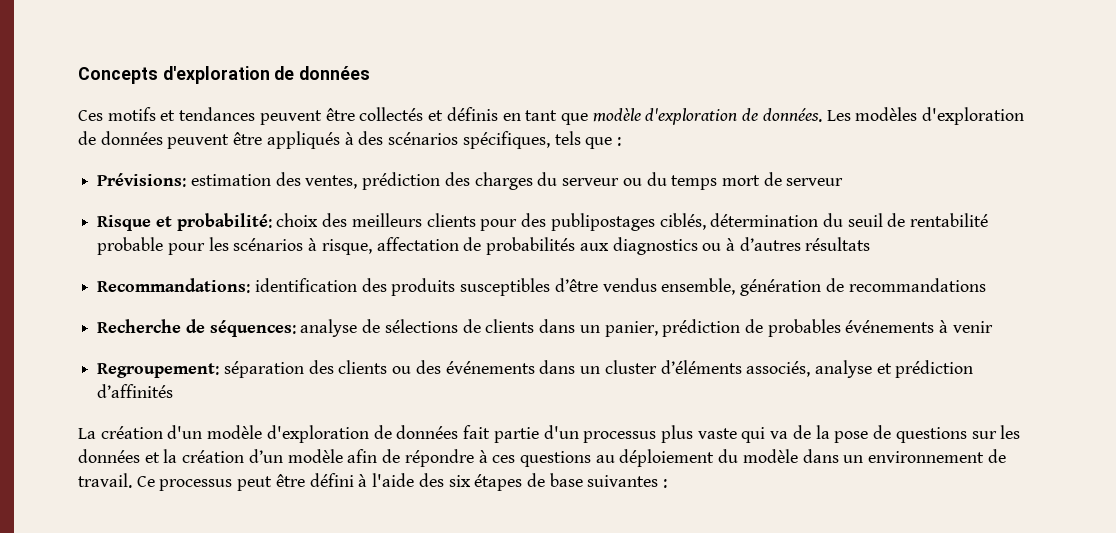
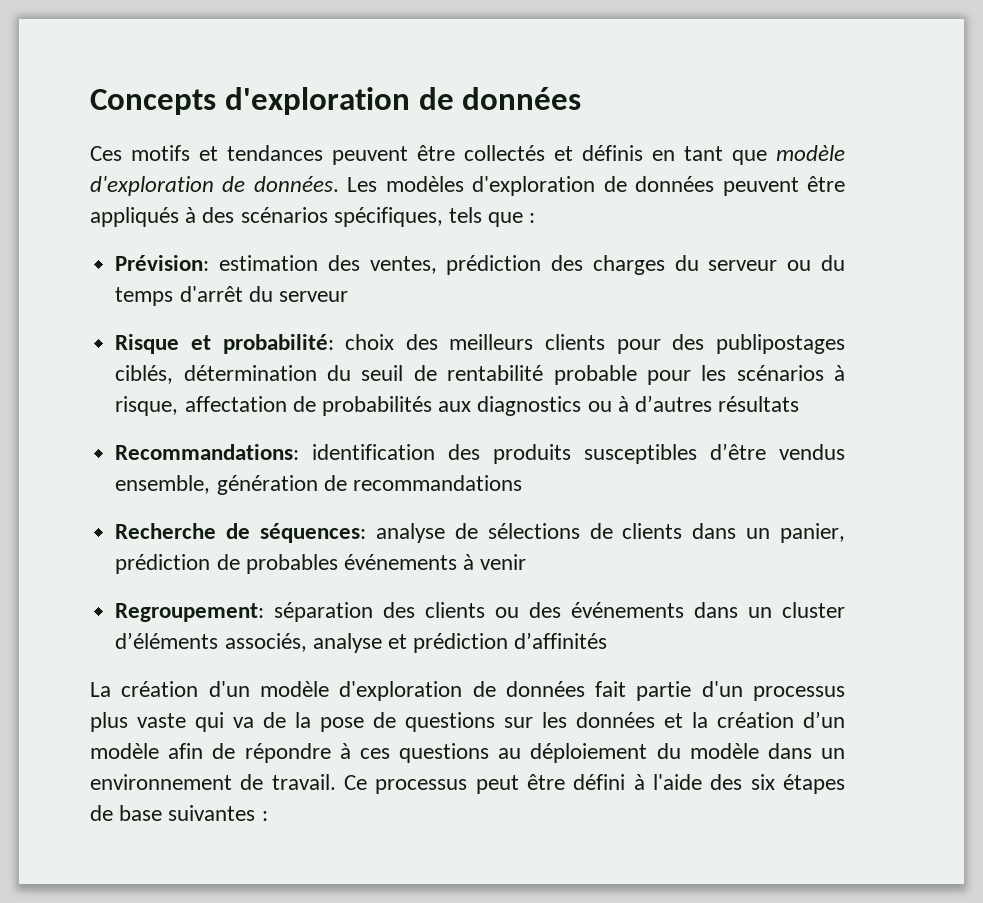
- Prévisions: estimation des ventes, prédiction des charges du serveur ou du temps mort de serveur
+ Prévision: estimation des ventes, prédiction des charges du serveur ou du temps d'arrêt du serveur

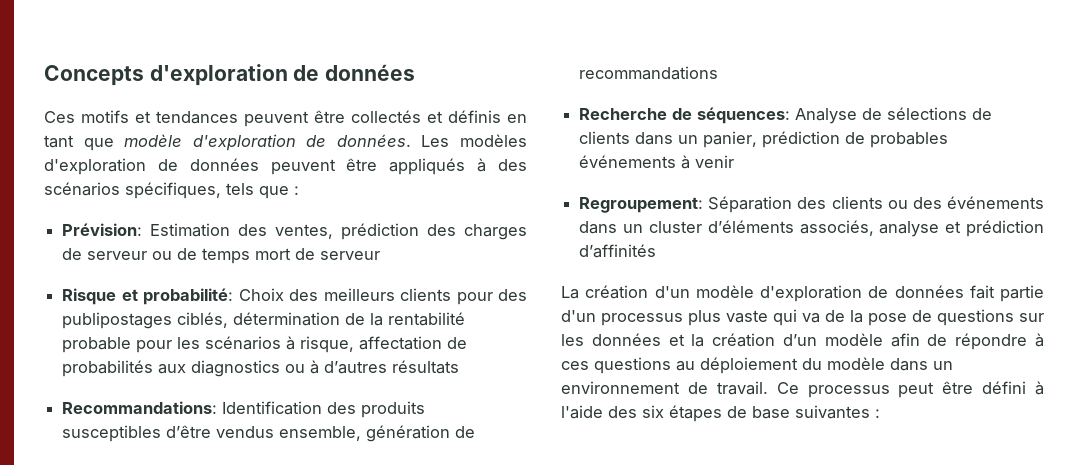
- Prévision: estimation des ventes, prédiction des charges du serveur ou du temps d'arrêt du serveur
+ Prévision: Estimation des ventes, prédiction des charges de serveur ou de temps mort de serveur
- Risque et probabilité: choix des meilleurs clients pour des publipostages ciblés, détermination du seuil de rentabilité probable pour les scénarios à risque, affectation de probabilités aux diagnostics ou à d’autres résultats
+ Risque et probabilité: Choix des meilleurs clients pour des publipostages ciblés, détermination de la rentabilité probable pour les scénarios à risque, affectation de probabilités aux diagnostics ou à d’autres résultats
- Recommandations: identification des produits susceptibles d’être vendus ensemble, génération de recommandations
+ Recommandations: Identification des produits susceptibles d’être vendus ensemble, génération de recommandations
- Recherche de séquences: analyse de sélections de clients dans un panier, prédiction de probables événements à venir
+ Recherche de séquences: Analyse de sélections de clients dans un panier, prédiction de probables événements à venir
- Regroupement: séparation des clients ou des événements dans un cluster d’éléments associés, analyse et prédiction d’affinités
+ Regroupement: Séparation des clients ou des événements dans un cluster d’éléments associés, analyse et prédiction d’affinités

